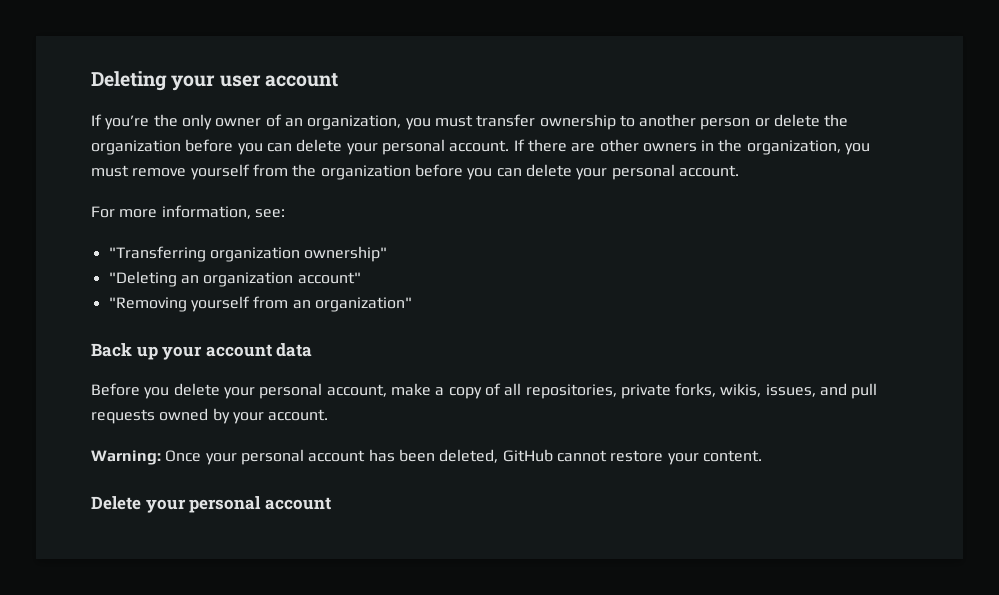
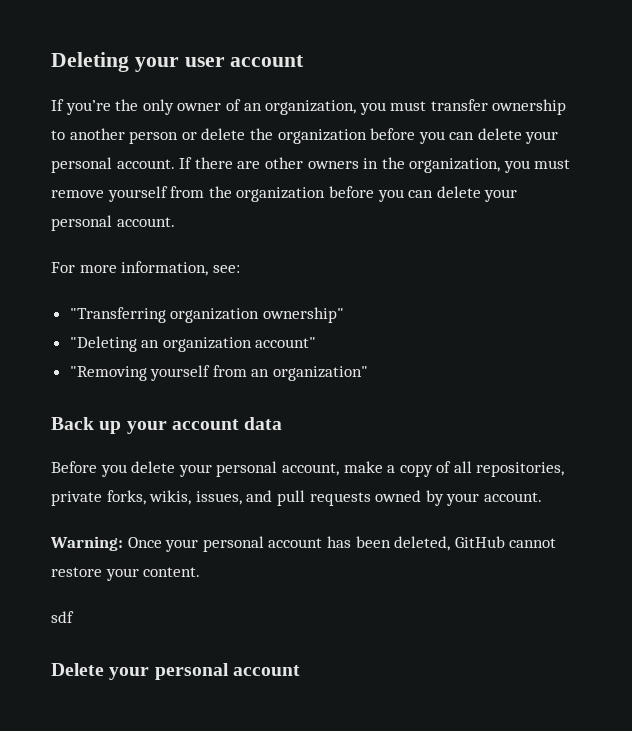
+ sdf

